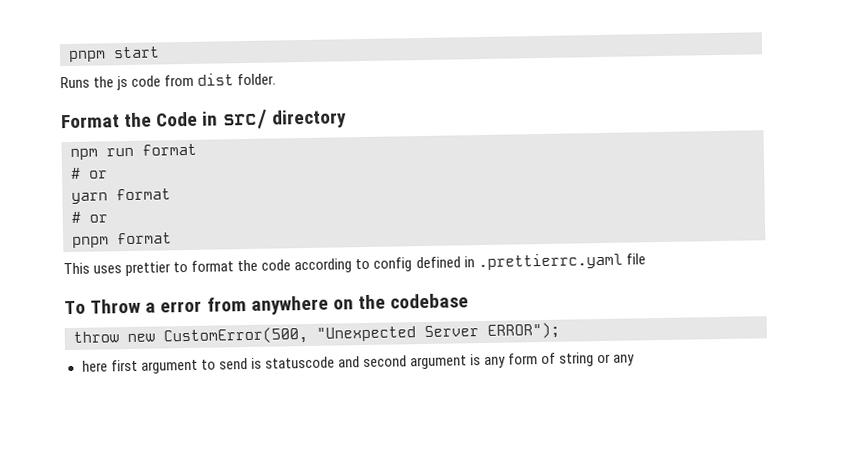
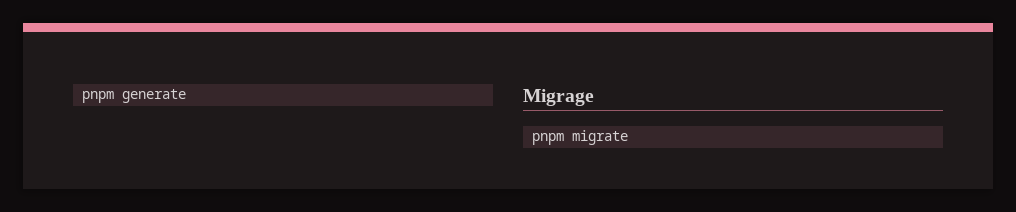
- pnpm start
- Runs the js code from dist folder.
- Format the Code in src/ directory
- npm run format
- # or
- yarn format
- # or
- pnpm format
- This uses prettier to format the code according to config defined in .prettierrc.yaml file
- To Throw a error from anywhere on the codebase
- throw new CustomError(500, "Unexpected Server ERROR");
- here first argument to send is statuscode and second argument is any form of string or any
+ pnpm generate
+ Migrage
+ pnpm migrate

